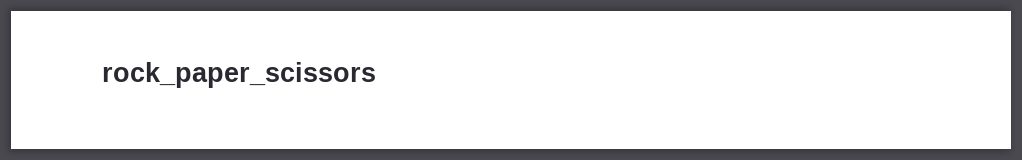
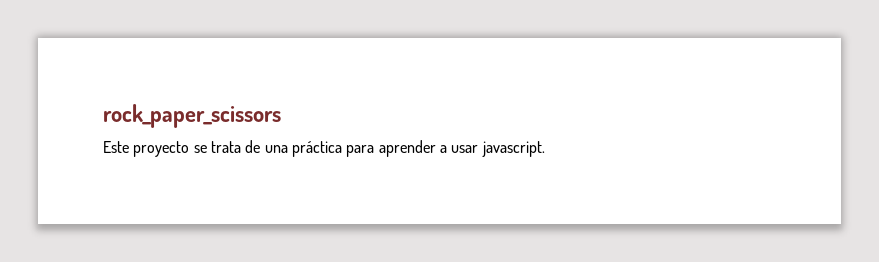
+ Este proyecto se trata de una práctica para aprender a usar javascript.

